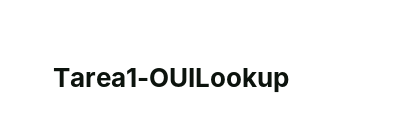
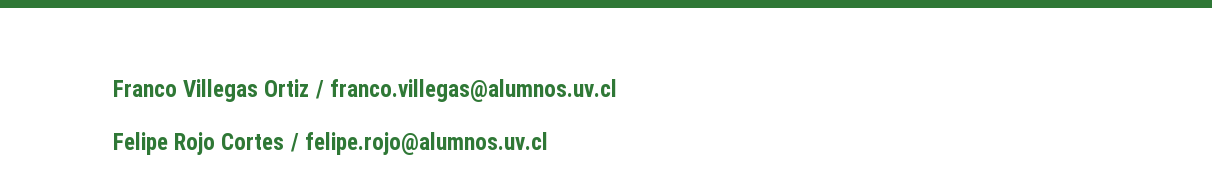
- Tarea1-OUILookup
+ Franco Villegas Ortiz / franco.villegas@alumnos.uv.cl
+ Felipe Rojo Cortes / felipe.rojo@alumnos.uv.cl

